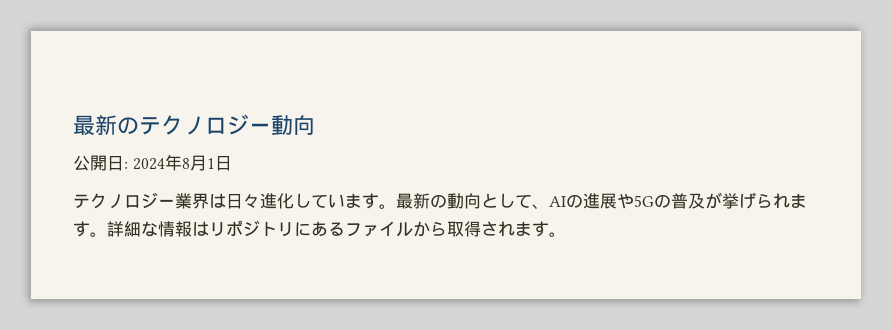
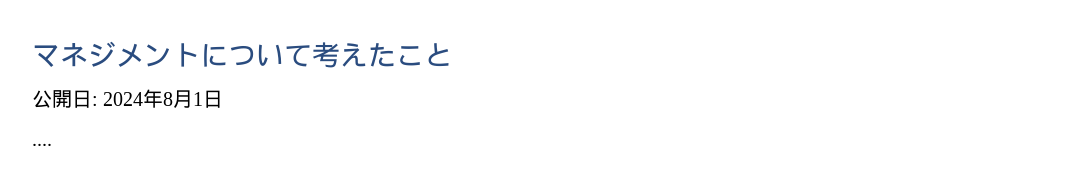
- 最新のテクノロジー動向
+ マネジメントについて考えたこと
- テクノロジー業界は日々進化しています。最新の動向として、AIの進展や5Gの普及が挙げられます。詳細な情報はリポジトリにあるファイルから取得されます。
+ ....

